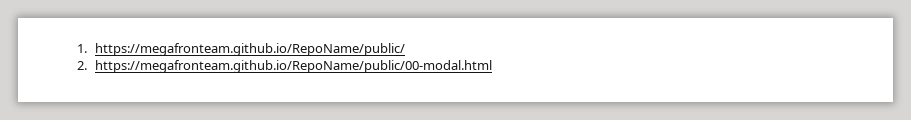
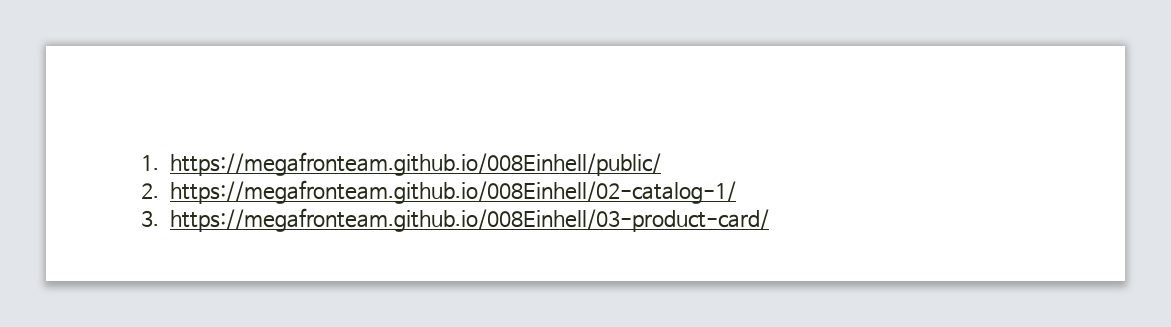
- 1. https://megafronteam.github.io/RepoName/public/
+ 1. https://megafronteam.github.io/008Einhell/public/
- 2. https://megafronteam.github.io/RepoName/public/00-modal.html
+ 2. https://megafronteam.github.io/008Einhell/02-catalog-1/
+ 3. https://megafronteam.github.io/008Einhell/03-product-card/

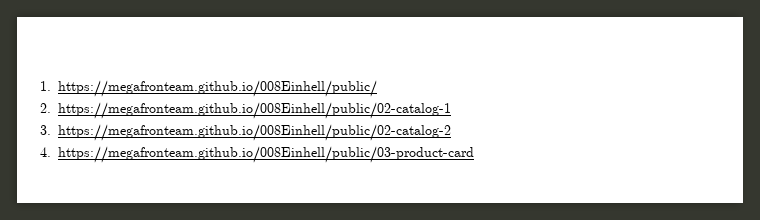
- 2. https://megafronteam.github.io/008Einhell/02-catalog-1/
+ 2. https://megafronteam.github.io/008Einhell/public/02-catalog-1
- 3. https://megafronteam.github.io/008Einhell/03-product-card/
+ 3. https://megafronteam.github.io/008Einhell/public/02-catalog-2
+ 4. https://megafronteam.github.io/008Einhell/public/03-product-card

